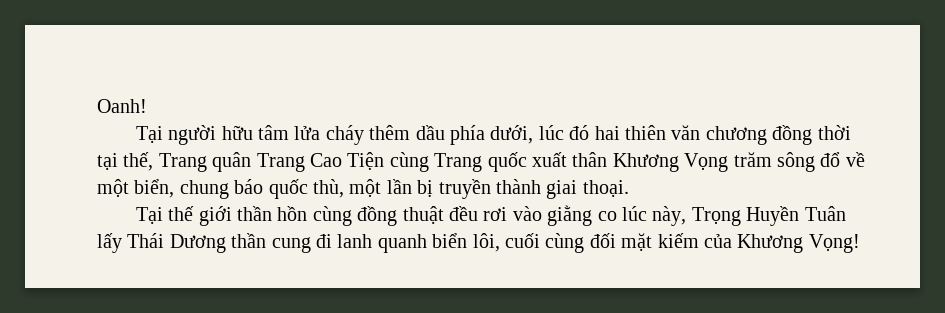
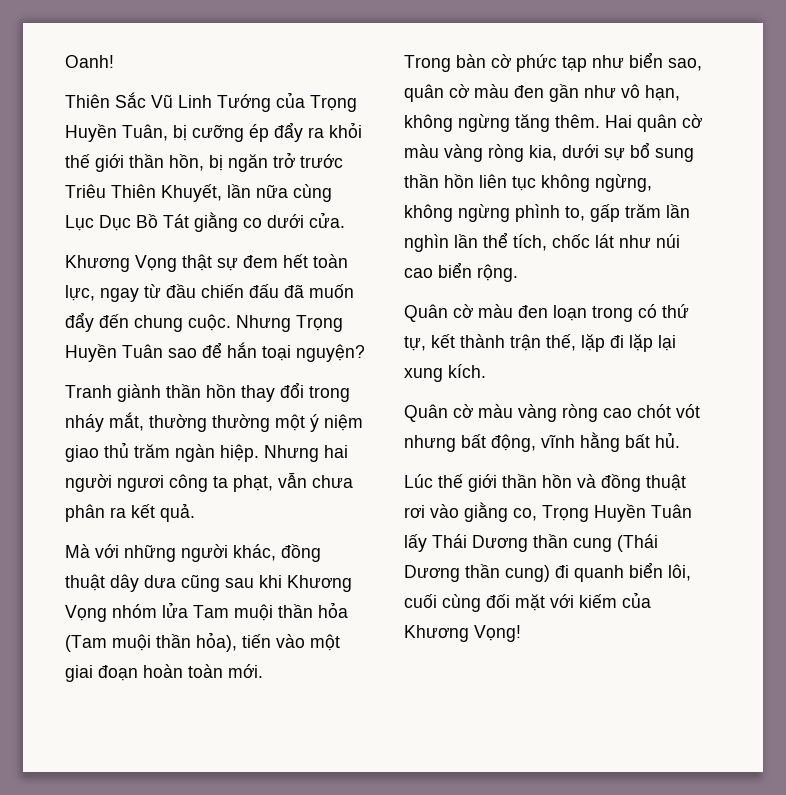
- Tại người hữu tâm lửa cháy thêm dầu phía dưới, lúc đó hai thiên văn chương đồng thời tại thế, Trang quân Trang Cao Tiện cùng Trang quốc xuất thân Khương Vọng trăm sông đổ về một biển, chung báo quốc thù, một lần bị truyền thành giai thoại.
- Tại thế giới thần hồn cùng đồng thuật đều rơi vào giằng co lúc này, Trọng Huyền Tuân lấy Thái Dương thần cung đi lanh quanh biển lôi, cuối cùng đối mặt kiếm của Khương Vọng!
+ Thiên Sắc Vũ Linh Tướng của Trọng Huyền Tuân, bị cưỡng ép đẩy ra khỏi thế giới thần hồn, bị ngăn trở trước Triêu Thiên Khuyết, lần nữa cùng Lục Dục Bồ Tát giằng co dưới cửa.
+ Khương Vọng thật sự đem hết toàn lực, ngay từ đầu chiến đấu đã muốn đẩy đến chung cuộc. Nhưng Trọng Huyền Tuân sao để hắn toại nguyện?
+ Tranh giành thần hồn thay đổi trong nháy mắt, thường thường một ý niệm giao thủ trăm ngàn hiệp. Nhưng hai người ngươi công ta phạt, vẫn chưa phân ra kết quả.
+ Mà với những người khác, đồng thuật dây dưa cũng sau khi Khương Vọng nhóm lửa Tam muội thần hỏa (Tam muội thần hỏa), tiến vào một giai đoạn hoàn toàn mới.
+ Trong bàn cờ phức tạp như biển sao, quân cờ màu đen gần như vô hạn, không ngừng tăng thêm. Hai quân cờ màu vàng ròng kia, dưới sự bổ sung thần hồn liên tục không ngừng, không ngừng phình to, gấp trăm lần nghìn lần thể tích, chốc lát như núi cao biển rộng.
+ Quân cờ màu đen loạn trong có thứ tự, kết thành trận thế, lặp đi lặp lại xung kích.
+ Quân cờ màu vàng ròng cao chót vót nhưng bất động, vĩnh hằng bất hủ.
+ Lúc thế giới thần hồn và đồng thuật rơi vào giằng co, Trọng Huyền Tuân lấy Thái Dương thần cung (Thái Dương thần cung) đi quanh biển lôi, cuối cùng đối mặt với kiếm của Khương Vọng!

